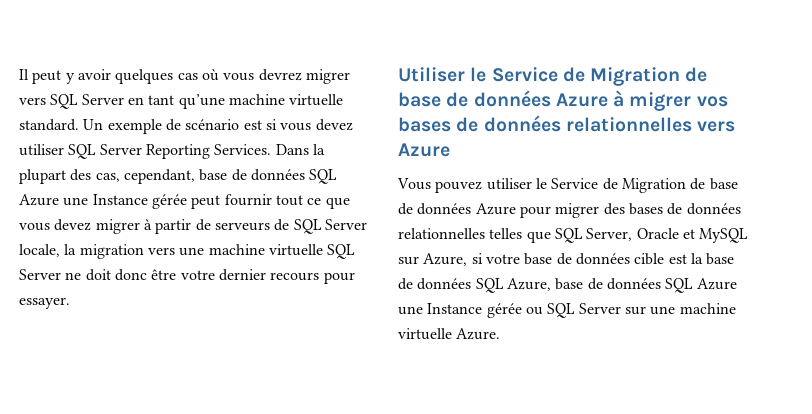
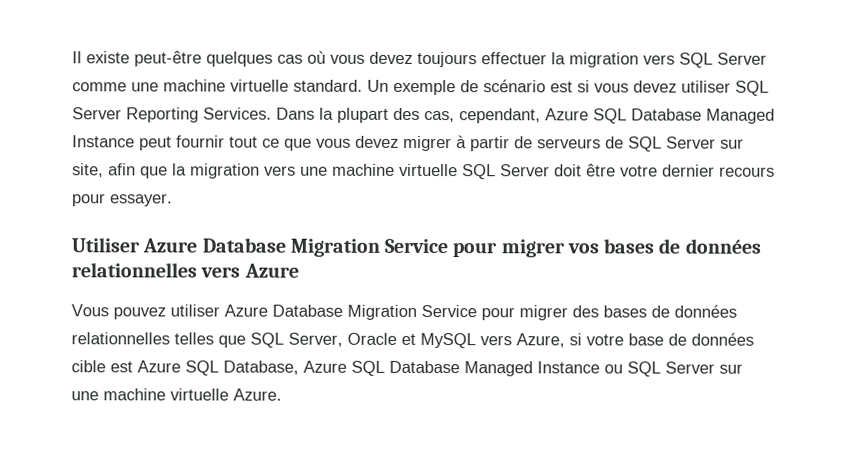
- Il peut y avoir quelques cas où vous devrez migrer vers SQL Server en tant qu’une machine virtuelle standard.
+ Il existe peut-être quelques cas où vous devez toujours effectuer la migration vers SQL Server comme une machine virtuelle standard.
- Dans la plupart des cas, cependant, base de données SQL Azure une Instance gérée peut fournir tout ce que vous devez migrer à partir de serveurs de SQL Server locale, la migration vers une machine virtuelle SQL Server ne doit donc être votre dernier recours pour essayer.
+ Dans la plupart des cas, cependant, Azure SQL Database Managed Instance peut fournir tout ce que vous devez migrer à partir de serveurs de SQL Server sur site, afin que la migration vers une machine virtuelle SQL Server doit être votre dernier recours pour essayer.
- Utiliser le Service de Migration de base de données Azure à migrer vos bases de données relationnelles vers Azure
+ Utiliser Azure Database Migration Service pour migrer vos bases de données relationnelles vers Azure
- Vous pouvez utiliser le Service de Migration de base de données Azure pour migrer des bases de données relationnelles telles que SQL Server, Oracle et MySQL sur Azure, si votre base de données cible est la base de données SQL Azure, base de données SQL Azure une Instance gérée ou SQL Server sur une machine virtuelle Azure.
+ Vous pouvez utiliser Azure Database Migration Service pour migrer des bases de données relationnelles telles que SQL Server, Oracle et MySQL vers Azure, si votre base de données cible est Azure SQL Database, Azure SQL Database Managed Instance ou SQL Server sur une machine virtuelle Azure.

